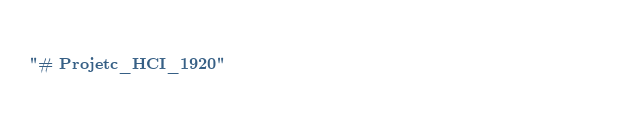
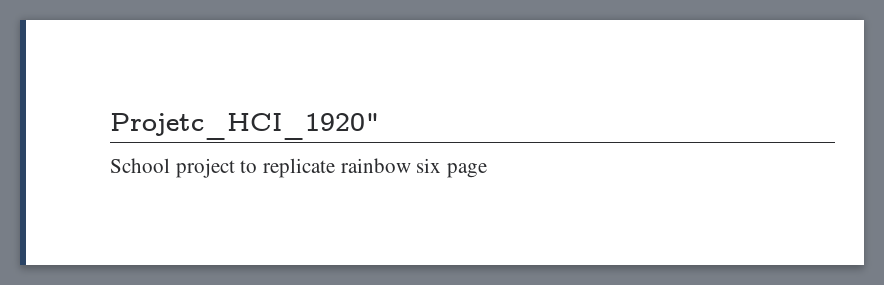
- "# Projetc_HCI_1920"
+ Projetc_HCI_1920"
+ School project to replicate rainbow six page

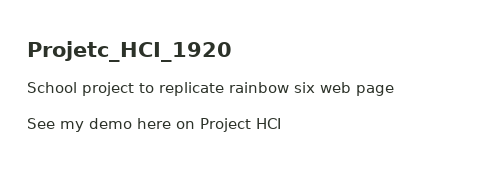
- Projetc_HCI_1920"
+ Projetc_HCI_1920
- School project to replicate rainbow six page
+ School project to replicate rainbow six web page
+ See my demo here on Project HCI

